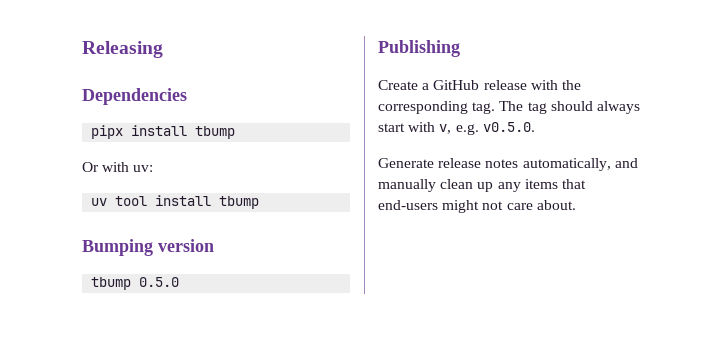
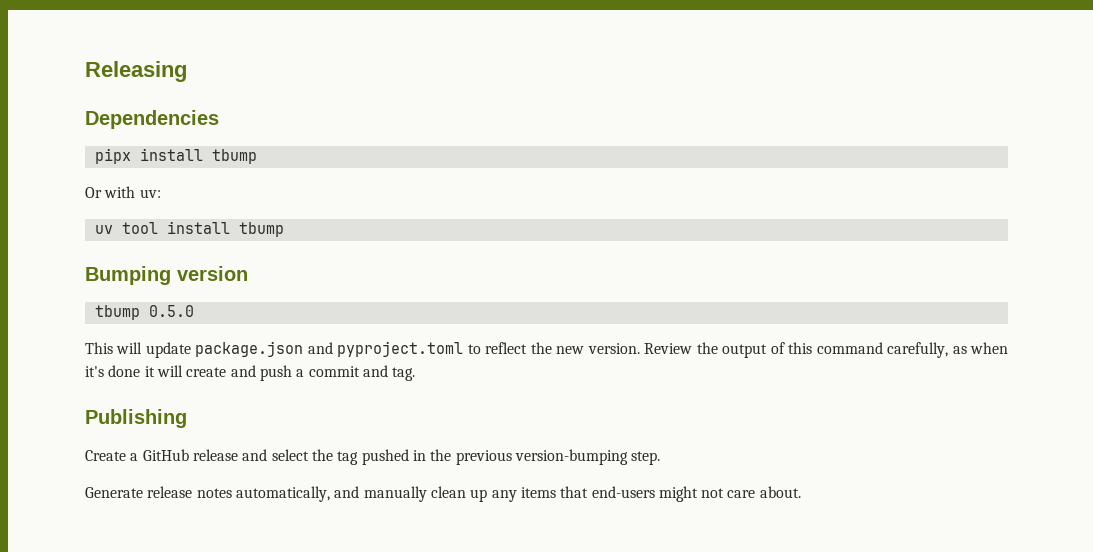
+ This will update package.json and pyproject.toml to reflect the new version. Review the output of this command carefully, as when it's done it will create and push a commit and tag.
- Create a GitHub release with the corresponding tag. The tag should always start with v, e.g. v0.5.0.
+ Create a GitHub release and select the tag pushed in the previous version-bumping step.

